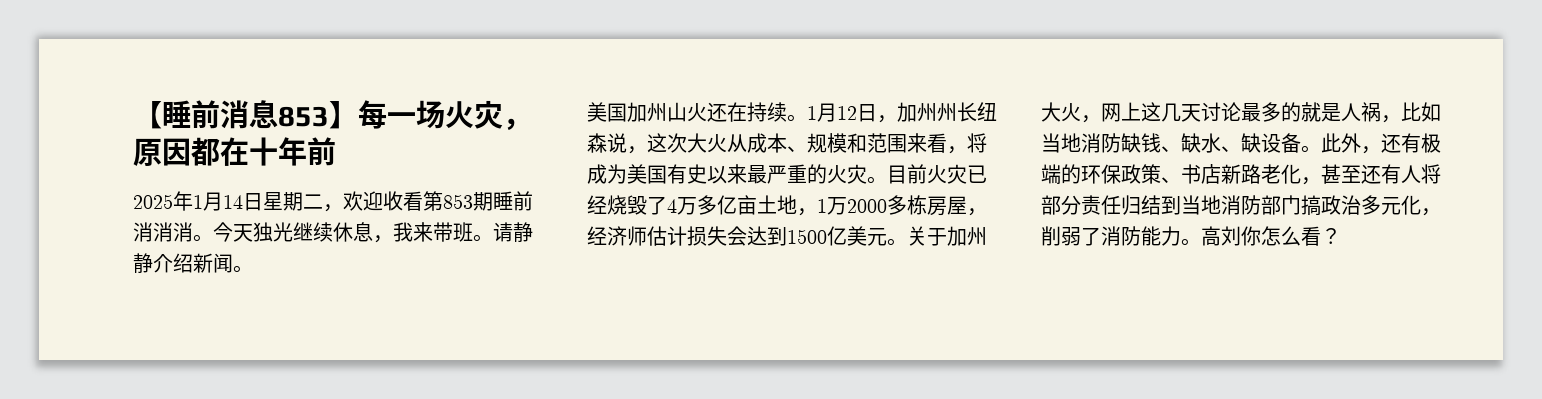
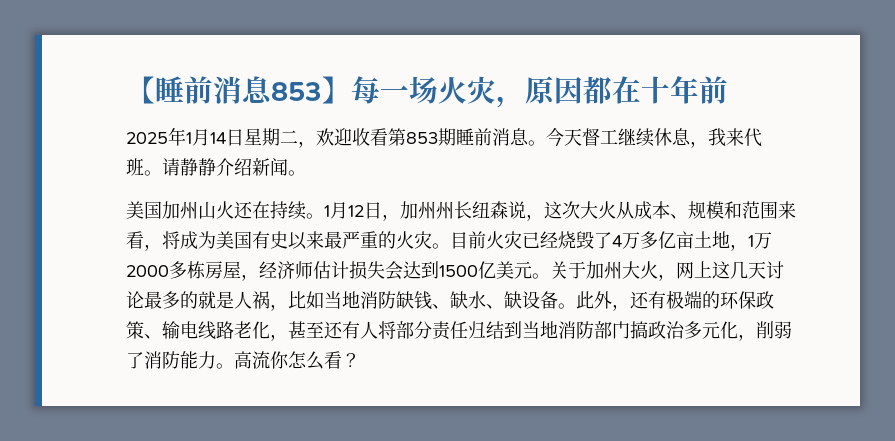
- 2025年1月14日星期二，欢迎收看第853期睡前消消消。今天独光继续休息，我来带班。
+ 2025年1月14日星期二，欢迎收看第853期睡前消息。今天督工继续休息，我来代班。
- 此外，还有极端的环保政策、书店新路老化，甚至还有人将部分责任归结到当地消防部门搞政治多元化，削弱了消防能力。
+ 此外，还有极端的环保政策、输电线路老化，甚至还有人将部分责任归结到当地消防部门搞政治多元化，削弱了消防能力。
- 高刘你怎么看？
+ 高流你怎么看？

